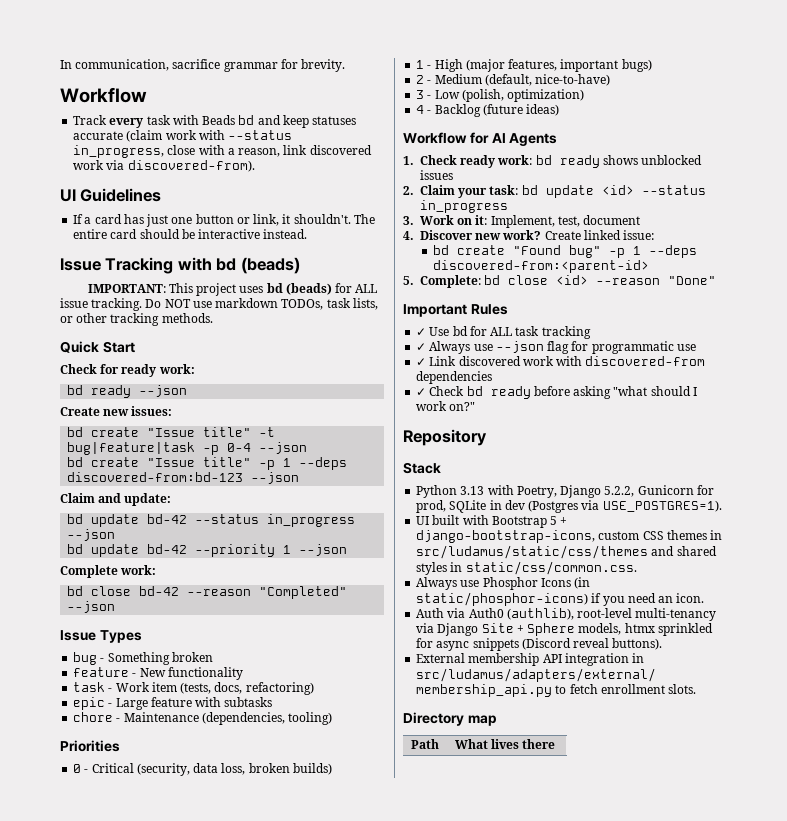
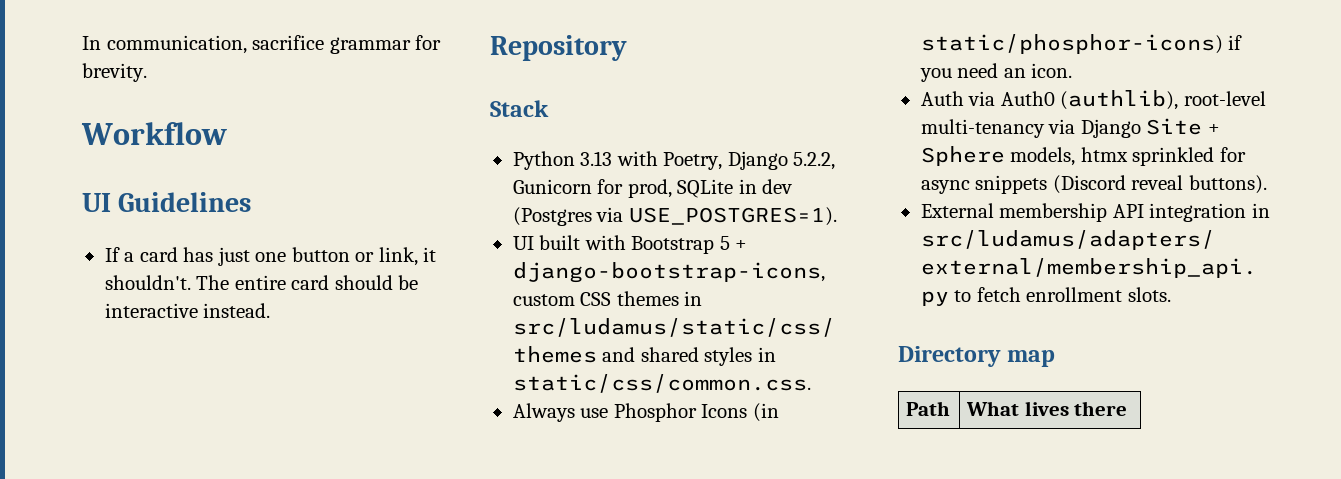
- Track every task with Beads bd and keep statuses accurate (claim work with --status in_progress, close with a reason, link discovered work via discovered-from).
- Issue Tracking with bd (beads)
- IMPORTANT: This project uses bd (beads) for ALL issue tracking. Do NOT use markdown TODOs, task lists, or other tracking methods.
- Quick Start
- Check for ready work:
- bd ready --json
- Create new issues:
- bd create "Issue title" -t bug|feature|task -p 0-4 --json
- bd create "Issue title" -p 1 --deps discovered-from:bd-123 --json
- Claim and update:
- bd update bd-42 --status in_progress --json
- bd update bd-42 --priority 1 --json
- Complete work:
- bd close bd-42 --reason "Completed" --json
- Issue Types
- bug - Something broken
- feature - New functionality
- task - Work item (tests, docs, refactoring)
- epic - Large feature with subtasks
- chore - Maintenance (dependencies, tooling)
- Priorities
- 0 - Critical (security, data loss, broken builds)
- 1 - High (major features, important bugs)
- 2 - Medium (default, nice-to-have)
- 3 - Low (polish, optimization)
- 4 - Backlog (future ideas)
- Workflow for AI Agents
- 1. Check ready work: bd ready shows unblocked issues
- 2. Claim your task: bd update <id> --status in_progress
- 3. Work on it: Implement, test, document
- 4. Discover new work? Create linked issue:
- bd create "Found bug" -p 1 --deps discovered-from:<parent-id>
- 5. Complete: bd close <id> --reason "Done"
- Important Rules
- ✓ Use bd for ALL task tracking
- ✓ Always use --json flag for programmatic use
- ✓ Link discovered work with discovered-from dependencies
- ✓ Check bd ready before asking "what should I work on?"

